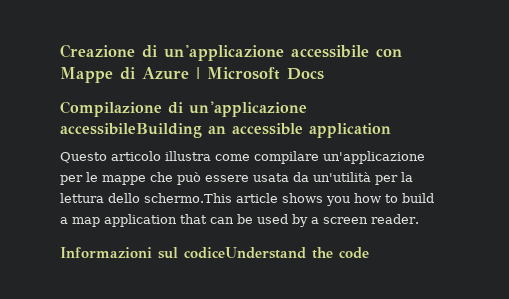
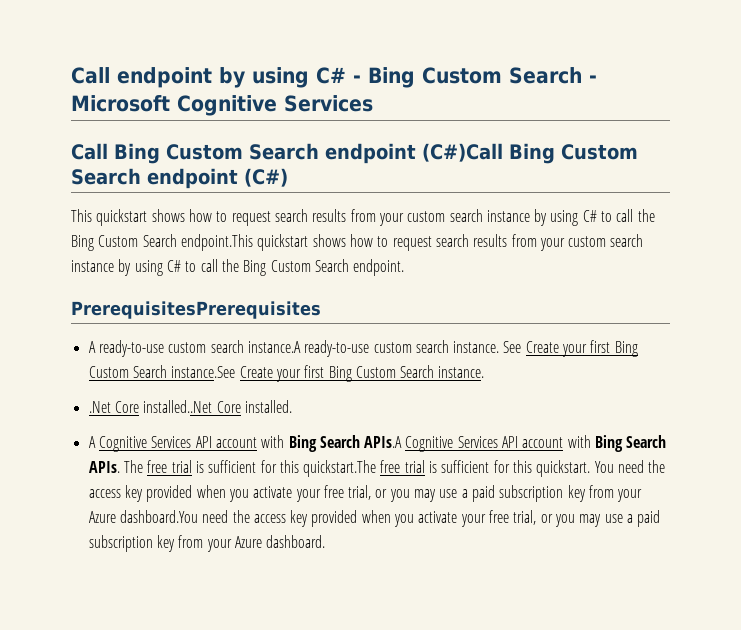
- Creazione di un'applicazione accessibile con Mappe di Azure | Microsoft Docs
- Compilazione di un'applicazione accessibileBuilding an accessible application
- Questo articolo illustra come compilare un'applicazione per le mappe che può essere usata da un'utilità per la lettura dello schermo.This article shows you how to build a map application that can be used by a screen reader.
- Informazioni sul codiceUnderstand the code
+ Call endpoint by using C# - Bing Custom Search - Microsoft Cognitive Services
+ Call Bing Custom Search endpoint (C#)Call Bing Custom Search endpoint (C#)
+ This quickstart shows how to request search results from your custom search instance by using C# to call the Bing Custom Search endpoint.This quickstart shows how to request search results from your custom search instance by using C# to call the Bing Custom Search endpoint.
+ PrerequisitesPrerequisites
+ A ready-to-use custom search instance.A ready-to-use custom search instance. See Create your first Bing Custom Search instance.See Create your first Bing Custom Search instance.
+ .Net Core installed..Net Core installed.
+ A Cognitive Services API account with Bing Search APIs.A Cognitive Services API account with Bing Search APIs. The free trial is sufficient for this quickstart.The free trial is sufficient for this quickstart. You need the access key provided when you activate your free trial, or you may use a paid subscription key from your Azure dashboard.You need the access key provided when you activate your free trial, or you may use a paid subscription key from your Azure dashboard.

